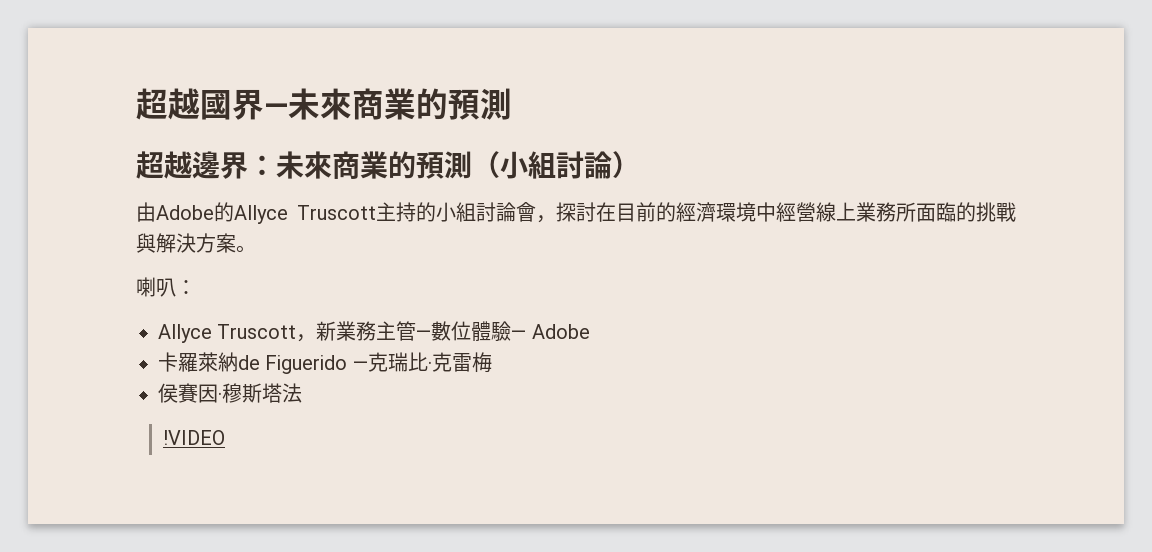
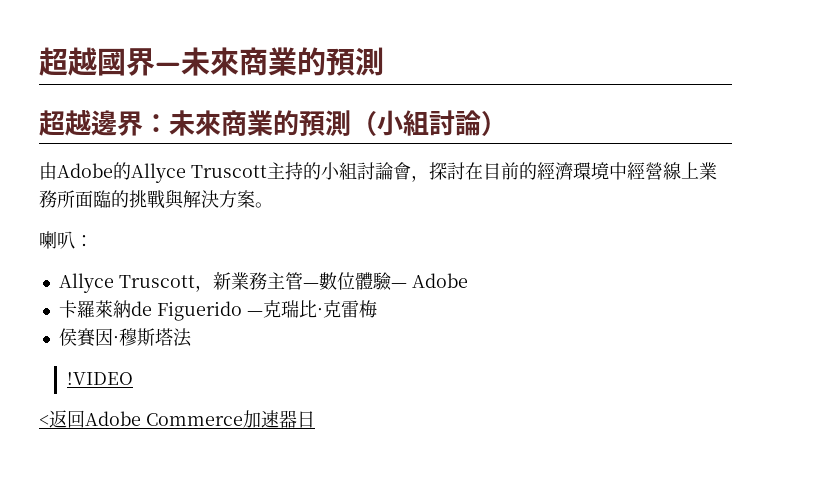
+ <返回Adobe Commerce加速器日

